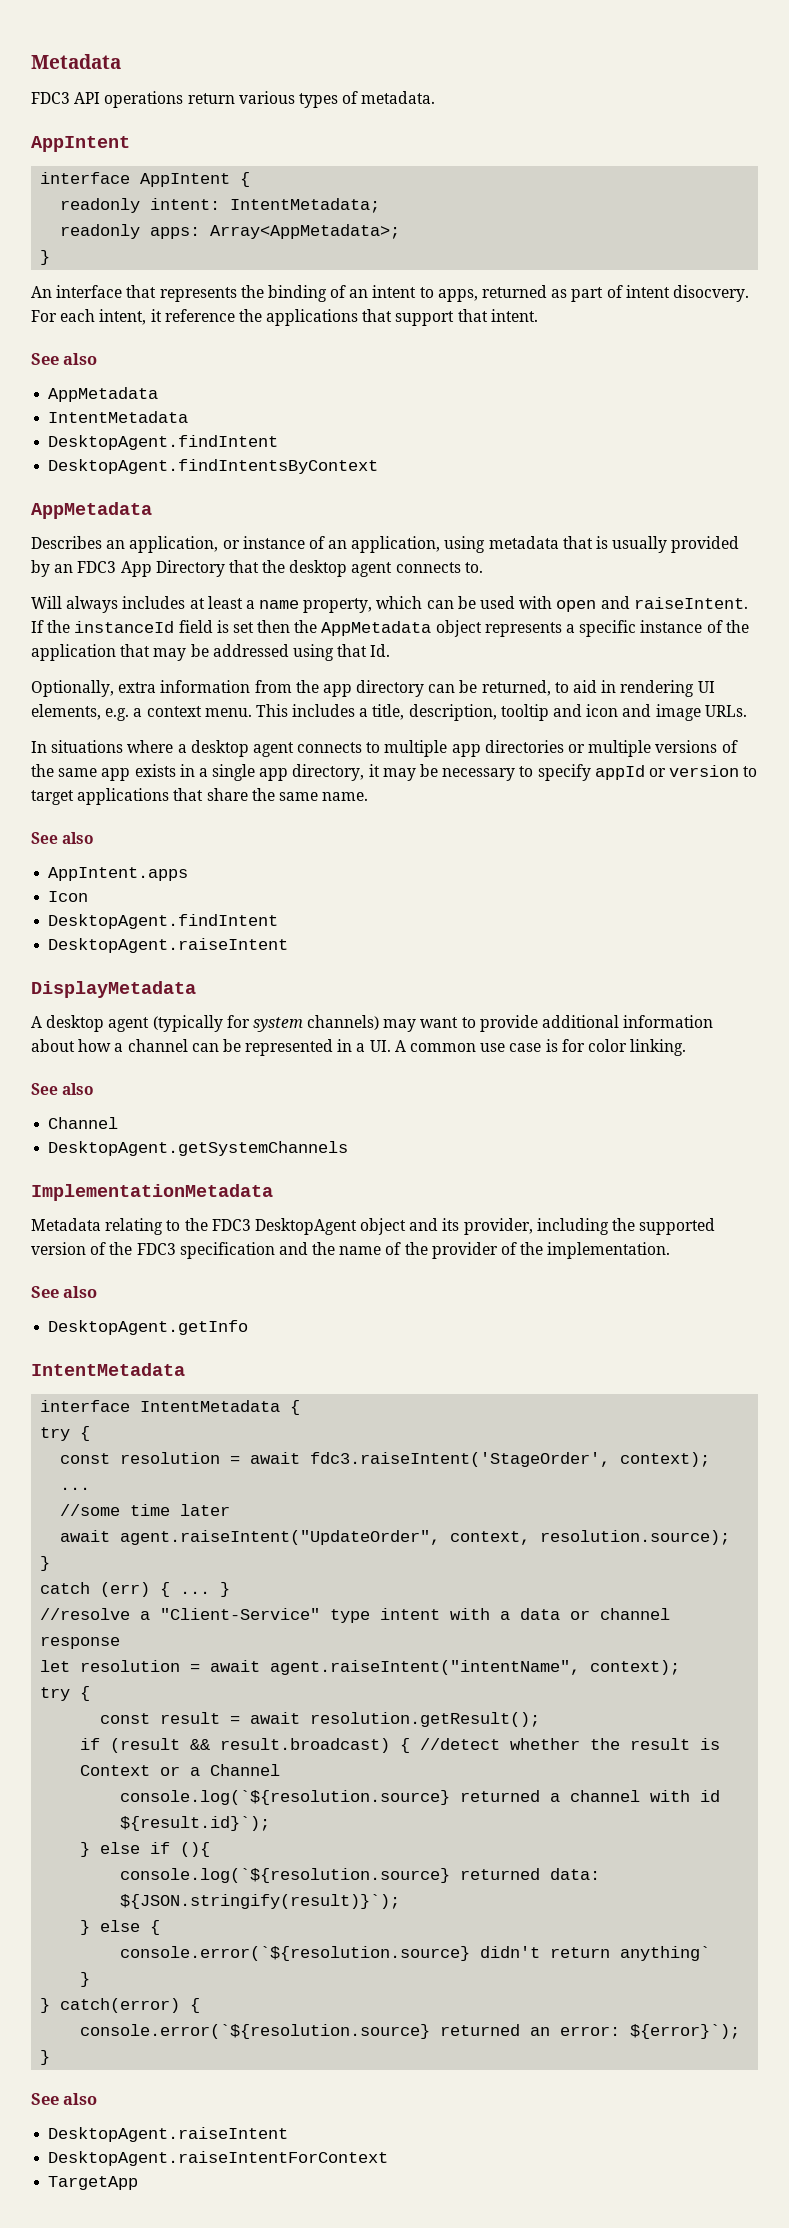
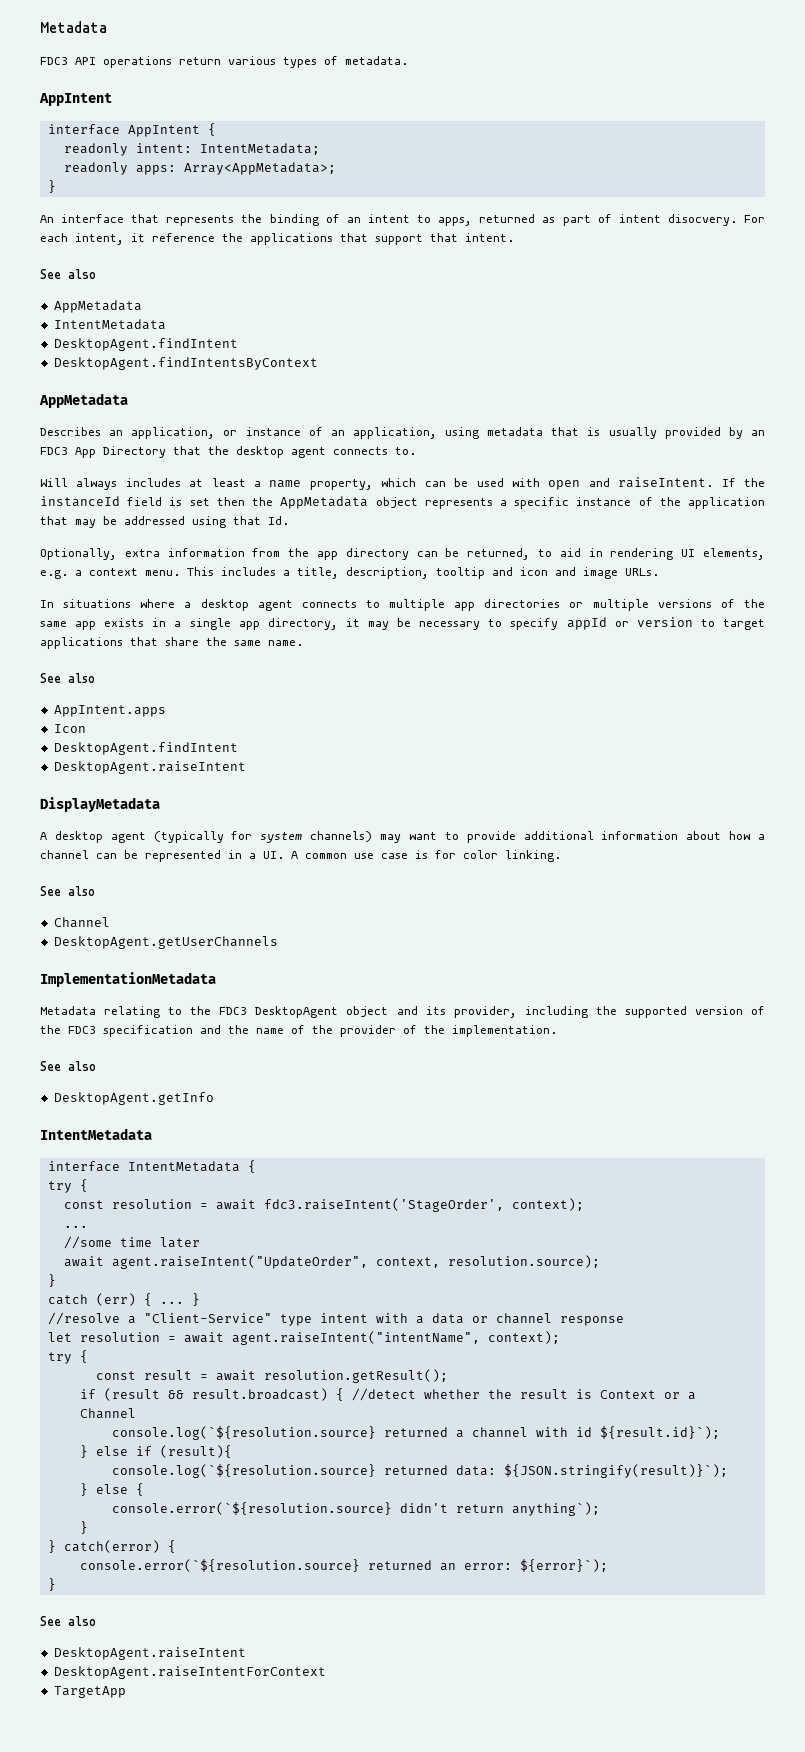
- DesktopAgent.getSystemChannels
+ DesktopAgent.getUserChannels
- } else if (){
+ } else if (result){
- console.error(`${resolution.source} didn't return anything`
+ console.error(`${resolution.source} didn't return anything`);

